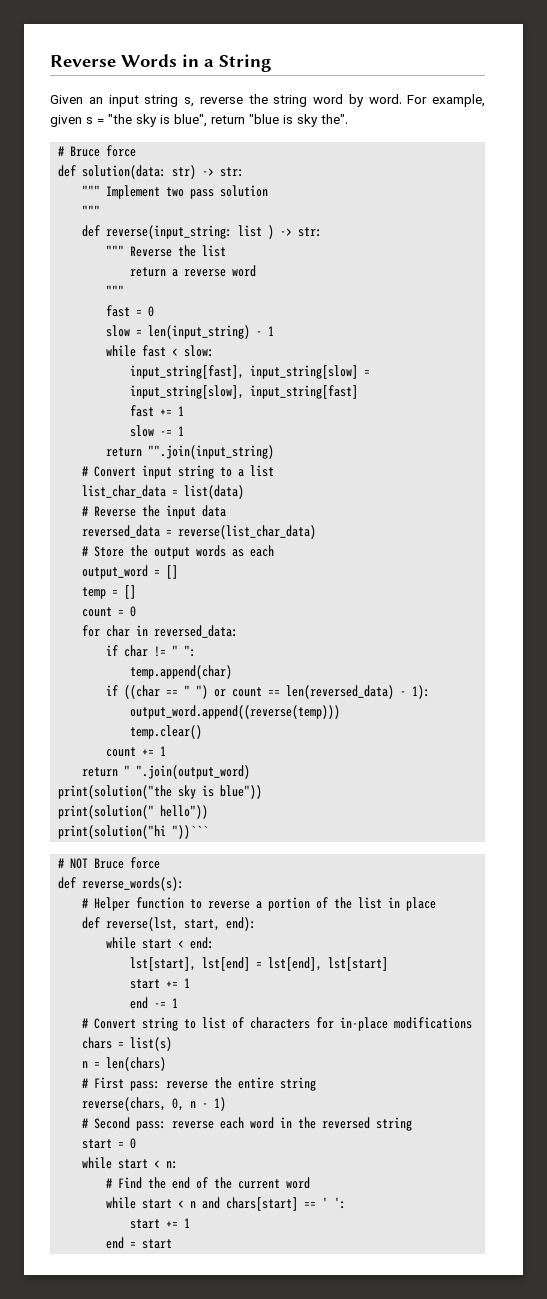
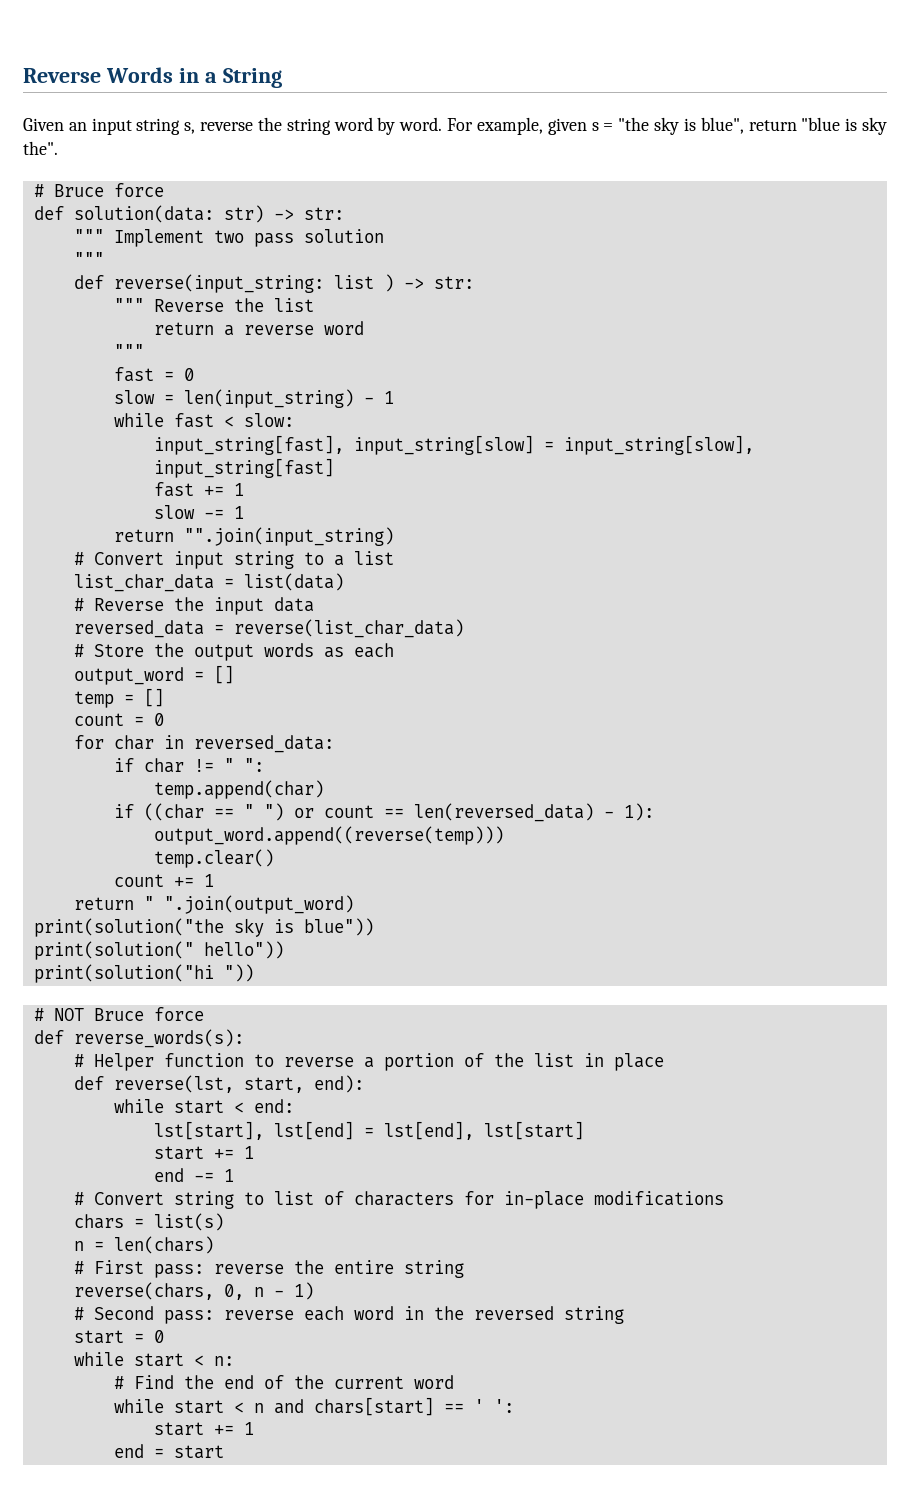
- print(solution("hi "))```
+ print(solution("hi "))

